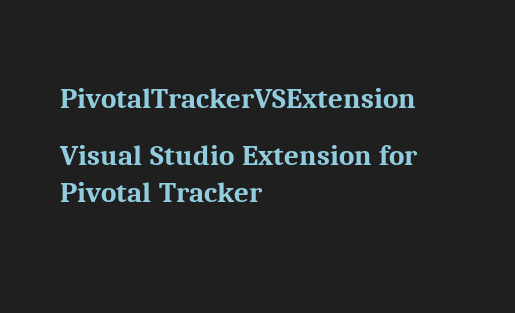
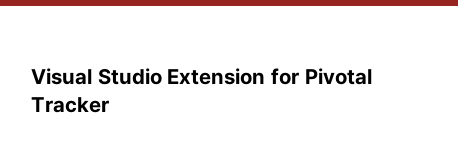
- PivotalTrackerVSExtension

